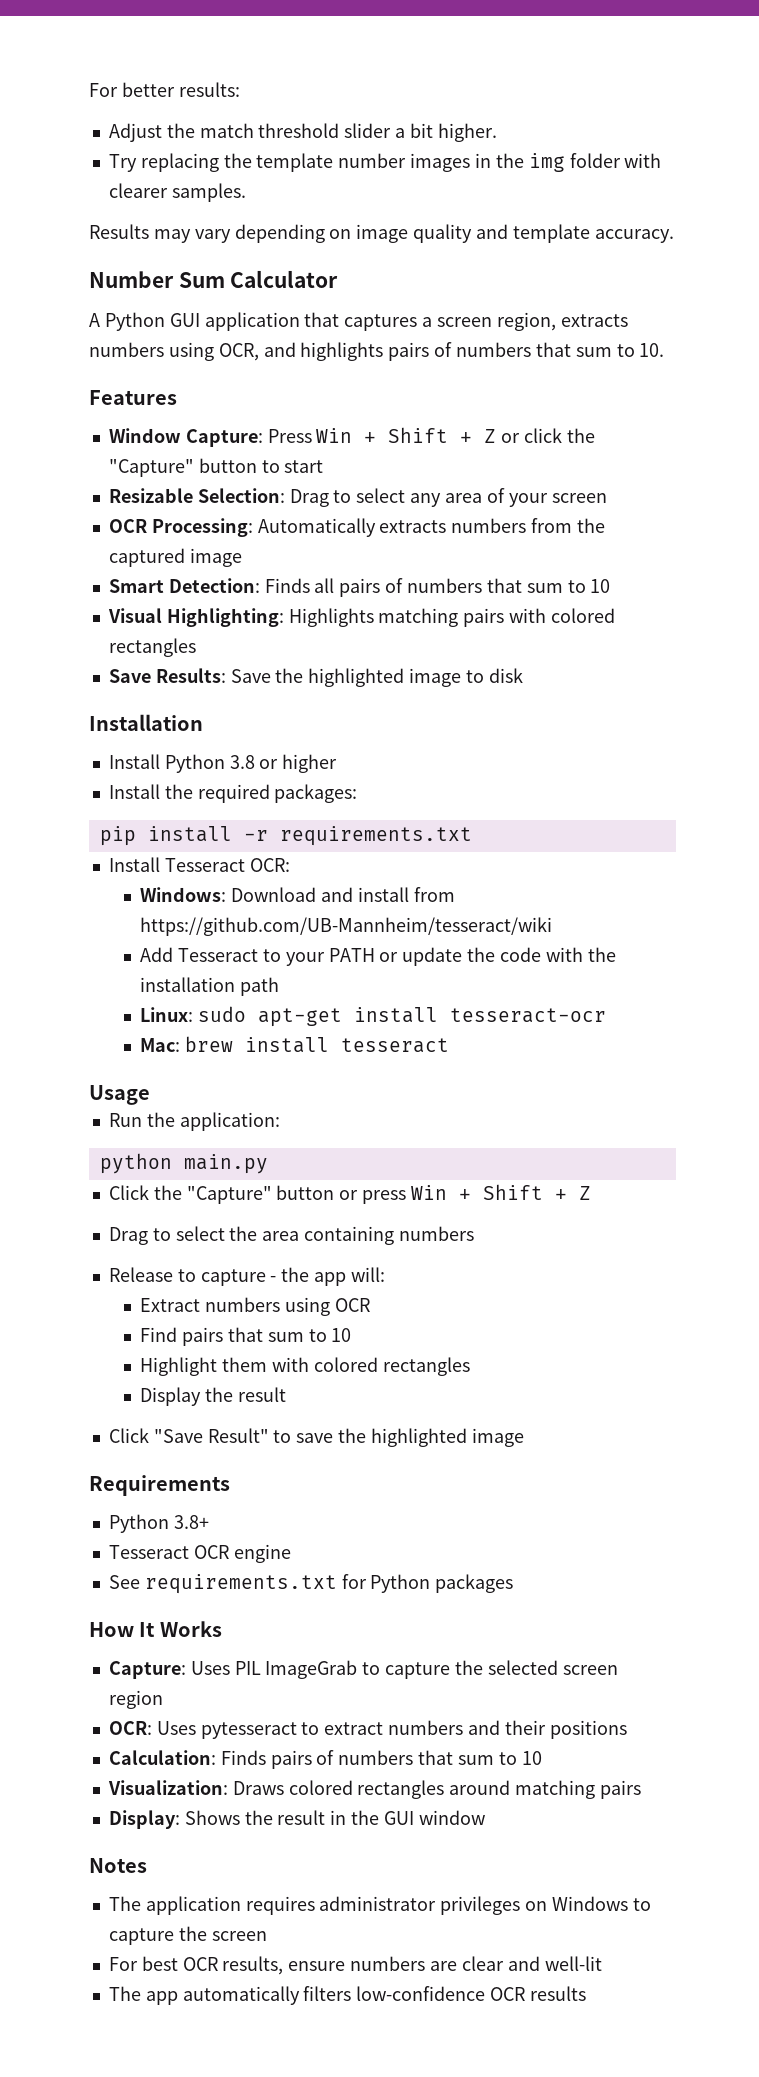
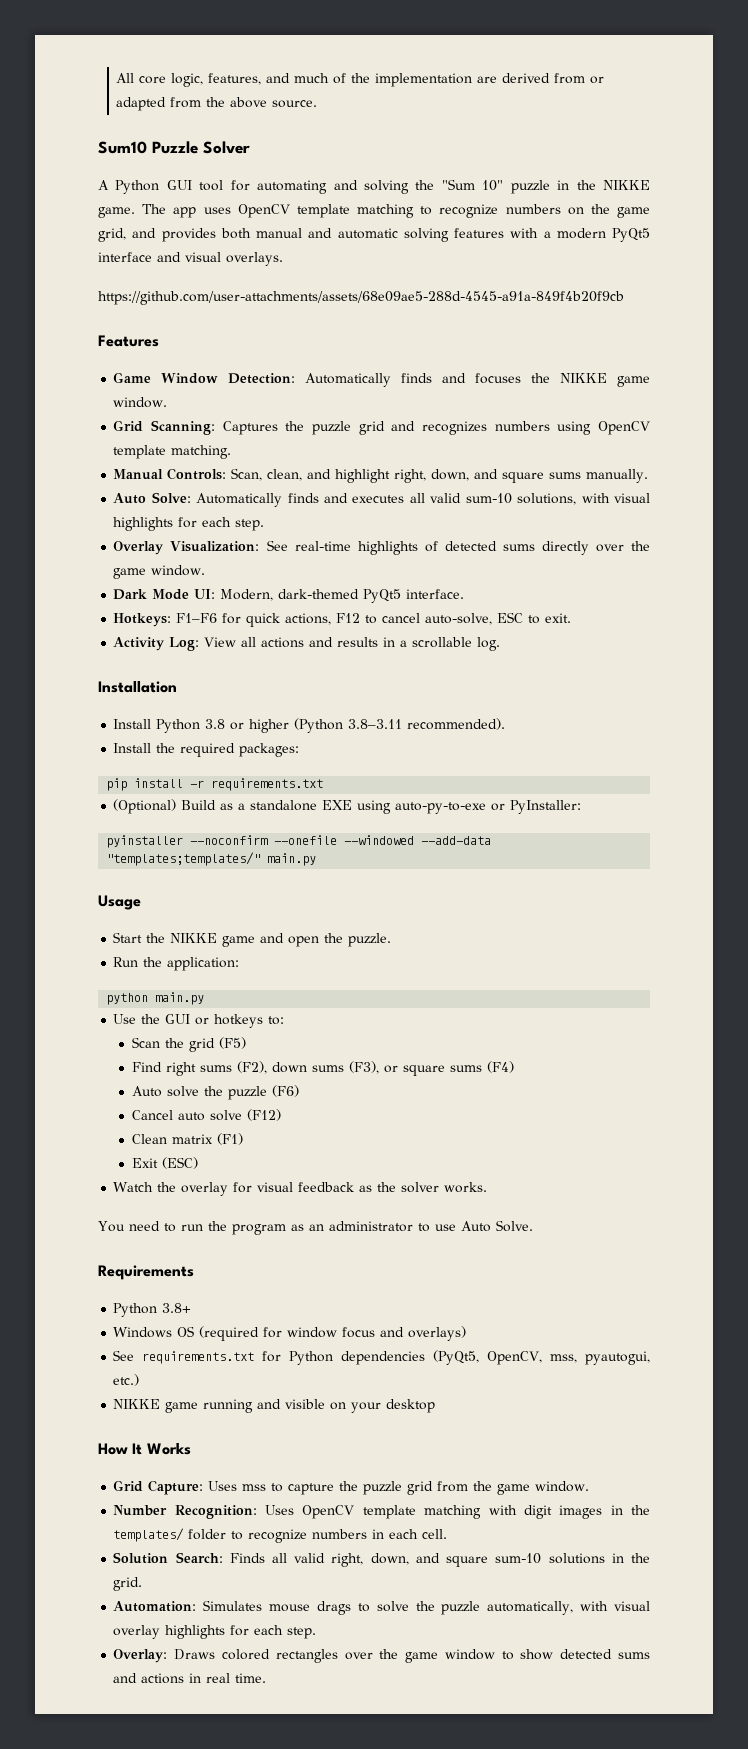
- For better results:
- Adjust the match threshold slider a bit higher.
- Try replacing the template number images in the img folder with clearer samples.
- Results may vary depending on image quality and template accuracy.
- Number Sum Calculator
- A Python GUI application that captures a screen region, extracts numbers using OCR, and highlights pairs of numbers that sum to 10.
+ All core logic, features, and much of the implementation are derived from or adapted from the above source.
+ Sum10 Puzzle Solver
+ A Python GUI tool for automating and solving the "Sum 10" puzzle in the NIKKE game. The app uses OpenCV template matching to recognize numbers on the game grid, and provides both manual and automatic solving features with a modern PyQt5 interface and visual overlays.
+ https://github.com/user-attachments/assets/68e09ae5-288d-4545-a91a-849f4b20f9cb
  Features
- Window Capture: Press Win + Shift + Z or click the "Capture" button to start
- Resizable Selection: Drag to select any area of your screen
- OCR Processing: Automatically extracts numbers from the captured image
- Smart Detection: Finds all pairs of numbers that sum to 10
- Visual Highlighting: Highlights matching pairs with colored rectangles
- Save Results: Save the highlighted image to disk
+ Game Window Detection: Automatically finds and focuses the NIKKE game window.
+ Grid Scanning: Captures the puzzle grid and recognizes numbers using OpenCV template matching.
+ Manual Controls: Scan, clean, and highlight right, down, and square sums manually.
+ Auto Solve: Automatically finds and executes all valid sum-10 solutions, with visual highlights for each step.
+ Overlay Visualization: See real-time highlights of detected sums directly over the game window.
+ Dark Mode UI: Modern, dark-themed PyQt5 interface.
+ Hotkeys: F1–F6 for quick actions, F12 to cancel auto-solve, ESC to exit.
+ Activity Log: View all actions and results in a scrollable log.
- Install Python 3.8 or higher
+ Install Python 3.8 or higher (Python 3.8–3.11 recommended).
- Install Tesseract OCR:
- Windows: Download and install from https://github.com/UB-Mannheim/tesseract/wiki
- Add Tesseract to your PATH or update the code with the installation path
- Linux: sudo apt-get install tesseract-ocr
- Mac: brew install tesseract
+ (Optional) Build as a standalone EXE using auto-py-to-exe or PyInstaller:
+ pyinstaller --noconfirm --onefile --windowed --add-data "templates;templates/" main.py
  Usage
+ Start the NIKKE game and open the puzzle.
- Click the "Capture" button or press Win + Shift + Z
- Drag to select the area containing numbers
- Release to capture - the app will:
- Extract numbers using OCR
- Find pairs that sum to 10
- Highlight them with colored rectangles
- Display the result
- Click "Save Result" to save the highlighted image
+ Use the GUI or hotkeys to:
+ Scan the grid (F5)
+ Find right sums (F2), down sums (F3), or square sums (F4)
+ Auto solve the puzzle (F6)
+ Cancel auto solve (F12)
+ Clean matrix (F1)
+ Exit (ESC)
+ Watch the overlay for visual feedback as the solver works.
+ You need to run the program as an administrator to use Auto Solve.
  Requirements
  Python 3.8+
- Tesseract OCR engine
- See requirements.txt for Python packages
+ Windows OS (required for window focus and overlays)
+ See requirements.txt for Python dependencies (PyQt5, OpenCV, mss, pyautogui, etc.)
+ NIKKE game running and visible on your desktop
- Capture: Uses PIL ImageGrab to capture the selected screen region
- OCR: Uses pytesseract to extract numbers and their positions
- Calculation: Finds pairs of numbers that sum to 10
- Visualization: Draws colored rectangles around matching pairs
- Display: Shows the result in the GUI window
- Notes
- The application requires administrator privileges on Windows to capture the screen
- For best OCR results, ensure numbers are clear and well-lit
- The app automatically filters low-confidence OCR results
+ Grid Capture: Uses mss to capture the puzzle grid from the game window.
+ Number Recognition: Uses OpenCV template matching with digit images in the templates/ folder to recognize numbers in each cell.
+ Solution Search: Finds all valid right, down, and square sum-10 solutions in the grid.
+ Automation: Simulates mouse drags to solve the puzzle automatically, with visual overlay highlights for each step.
+ Overlay: Draws colored rectangles over the game window to show detected sums and actions in real time.

